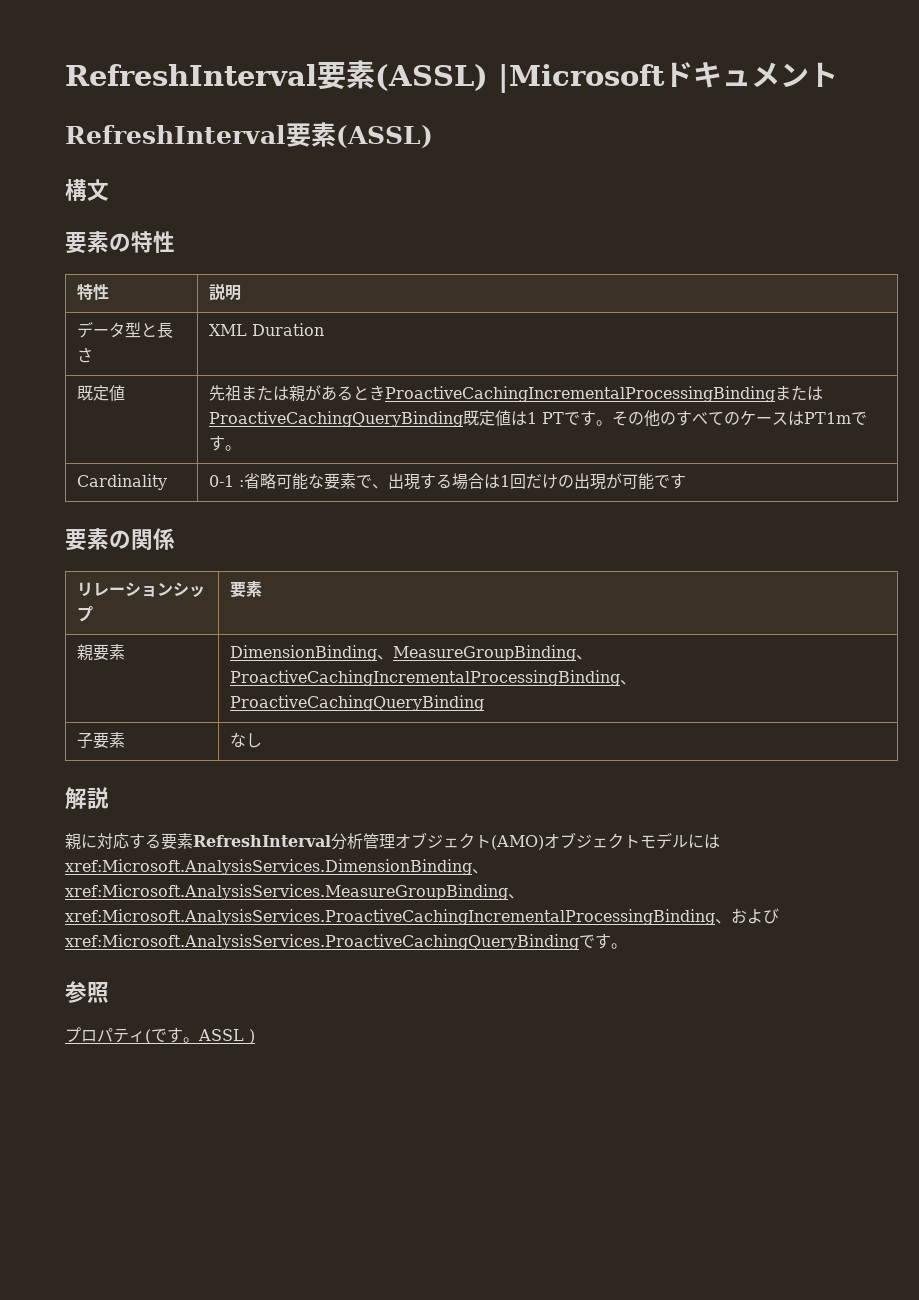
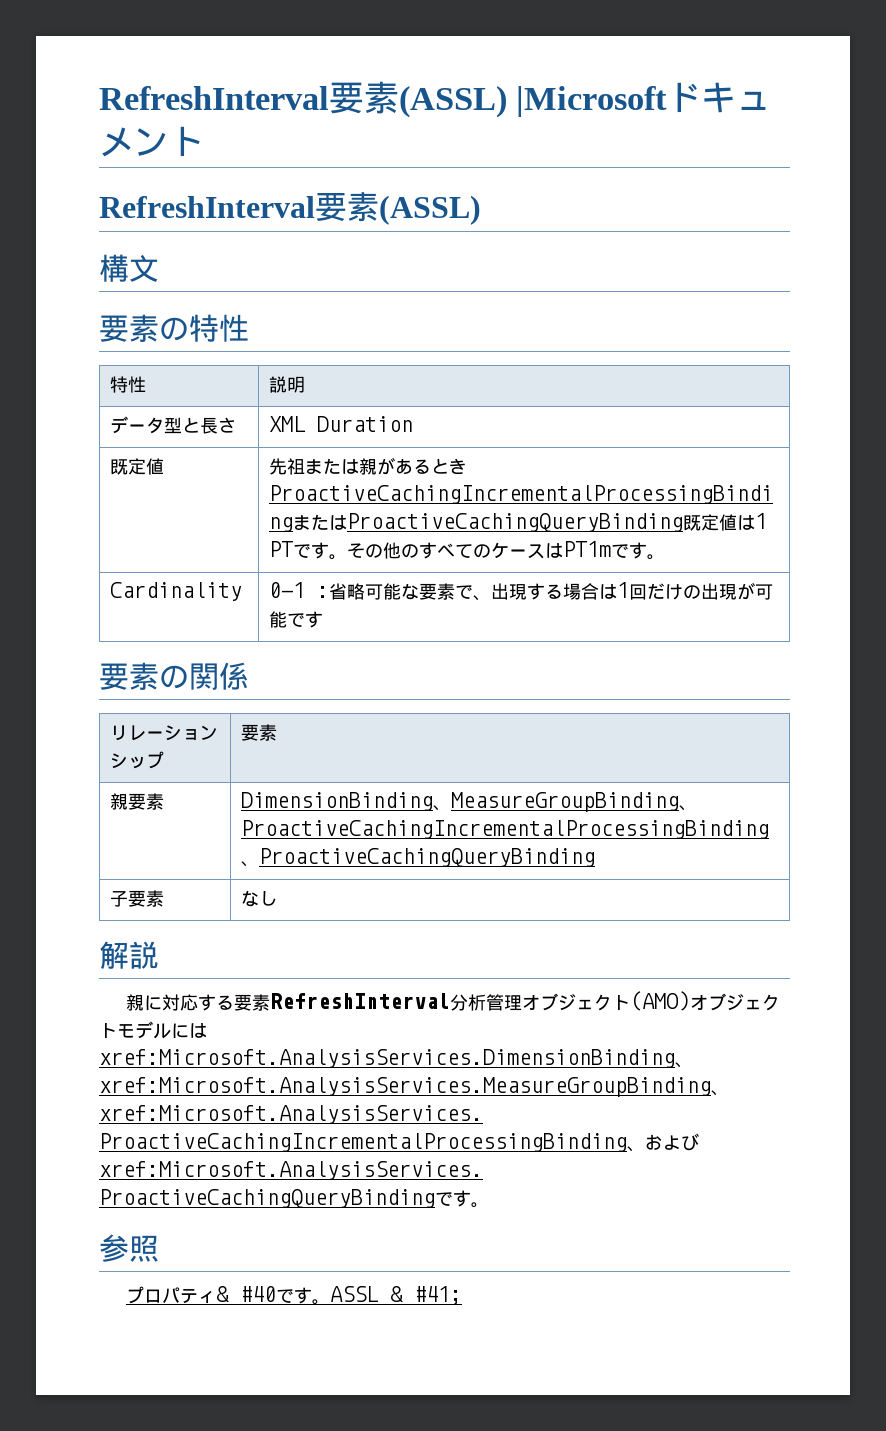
- プロパティ(です。
+ プロパティ& #40です。
- ASSL )
+ ASSL & #41;

